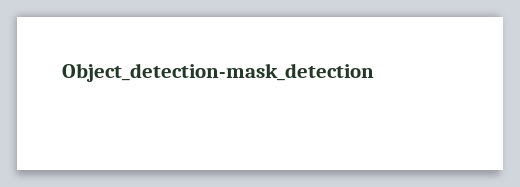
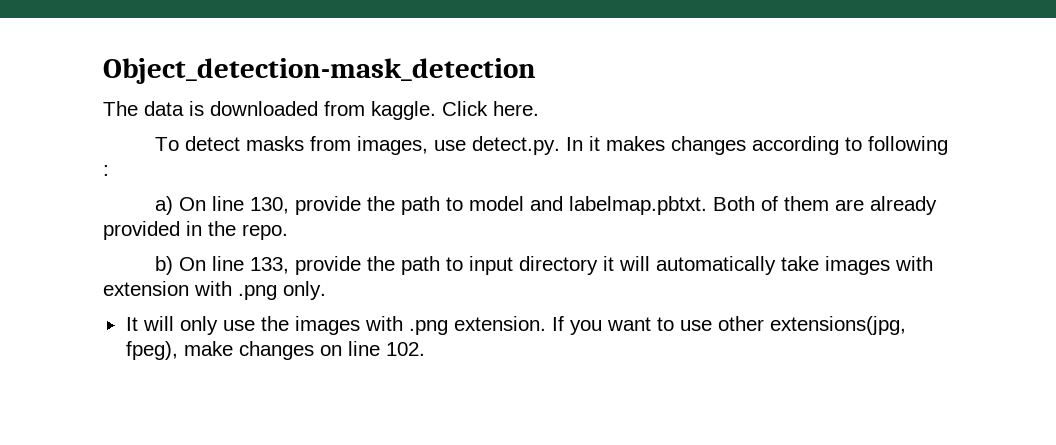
+ The data is downloaded from kaggle. Click here.
+ To detect masks from images, use detect.py. In it makes changes according to following :
+ a) On line 130, provide the path to model and labelmap.pbtxt. Both of them are already provided in the repo.
+ b) On line 133, provide the path to input directory it will automatically take images with extension with .png only.
+ It will only use the images with .png extension. If you want to use other extensions(jpg, fpeg), make changes on line 102.

